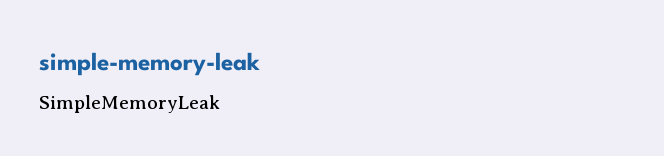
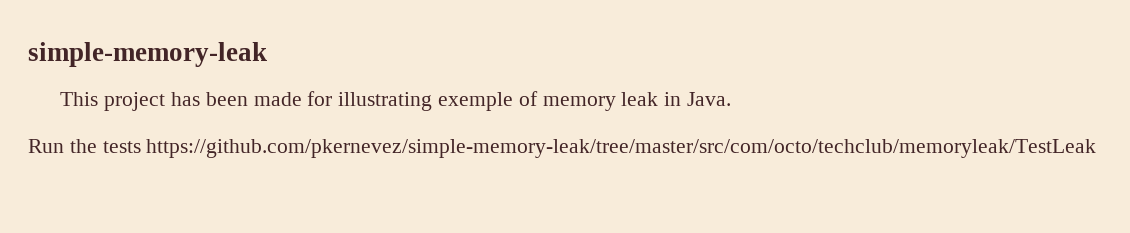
- SimpleMemoryLeak
+ This project has been made for illustrating exemple of memory leak in Java.
+ Run the tests https://github.com/pkernevez/simple-memory-leak/tree/master/src/com/octo/techclub/memoryleak/TestLeak

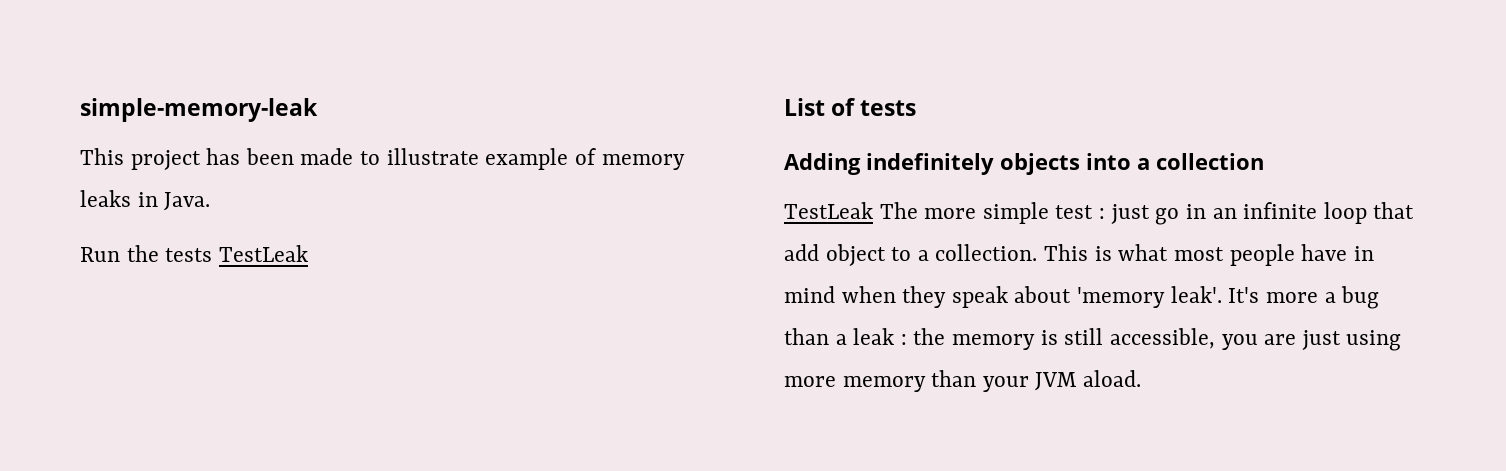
- This project has been made for illustrating exemple of memory leak in Java.
+ This project has been made to illustrate example of memory leaks in Java.
- Run the tests https://github.com/pkernevez/simple-memory-leak/tree/master/src/com/octo/techclub/memoryleak/TestLeak
+ Run the tests TestLeak
+ List of tests
+ Adding indefinitely objects into a collection
+ TestLeak The more simple test : just go in an infinite loop that add object to a collection. This is what most people have in mind when they speak about 'memory leak'. It's more a bug than a leak : the memory is still accessible, you are just using more memory than your JVM aload.

